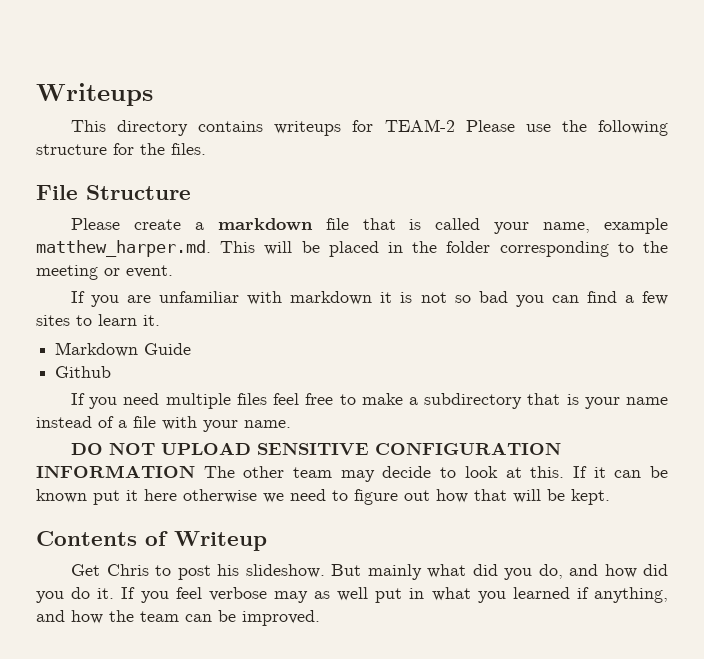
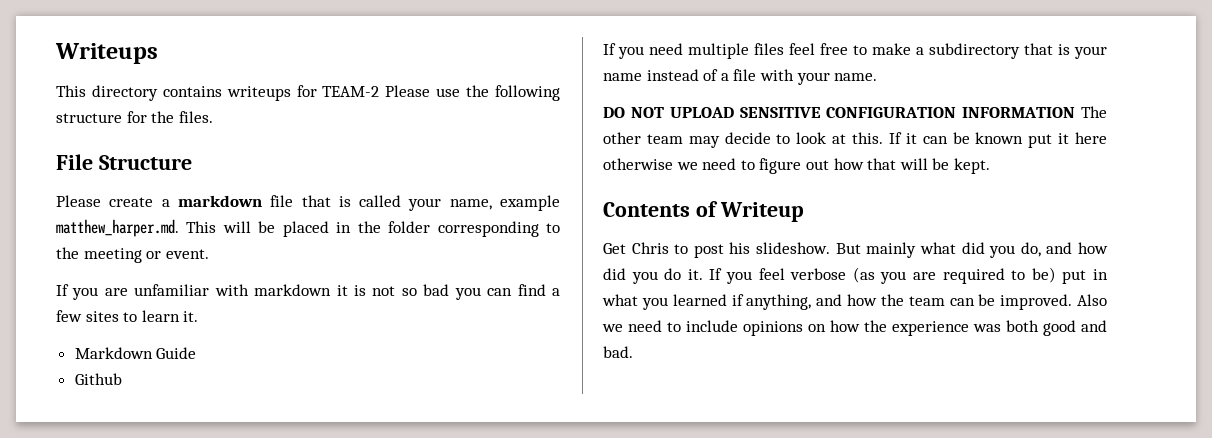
- If you feel verbose may as well put in what you learned if anything, and how the team can be improved.
+ If you feel verbose (as you are required to be) put in what you learned if anything, and how the team can be improved.
+ Also we need to include opinions on how the experience was both good and bad.

